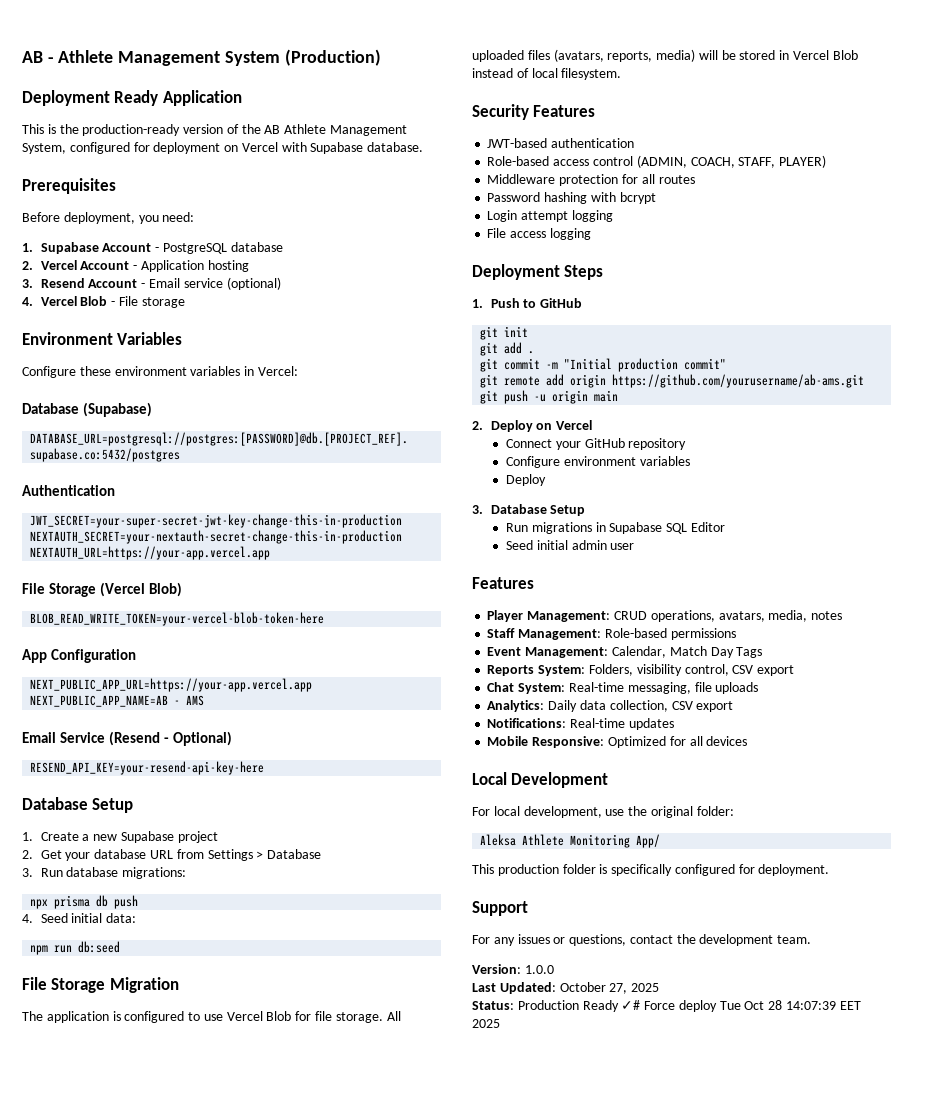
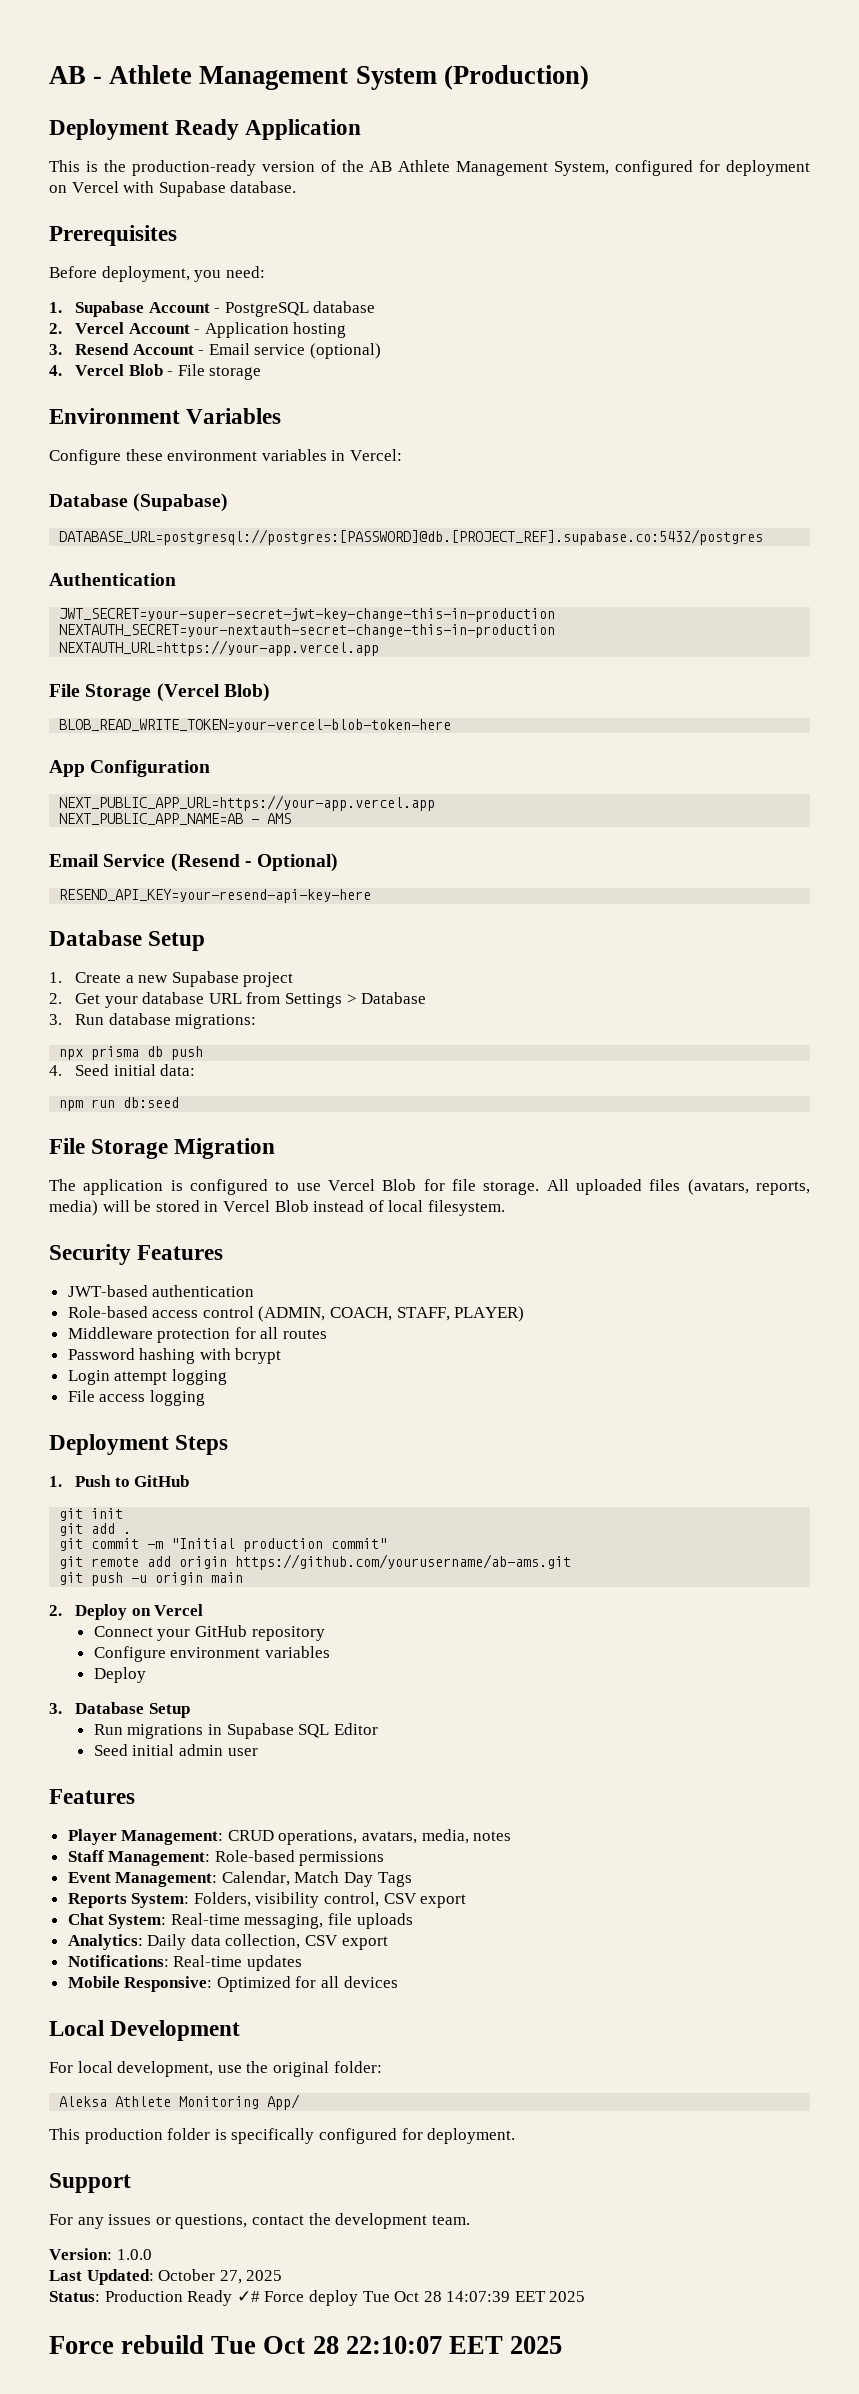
+ Force rebuild Tue Oct 28 22:10:07 EET 2025

